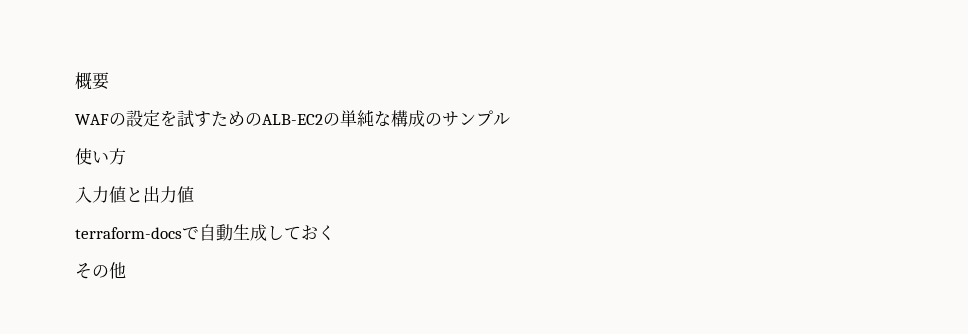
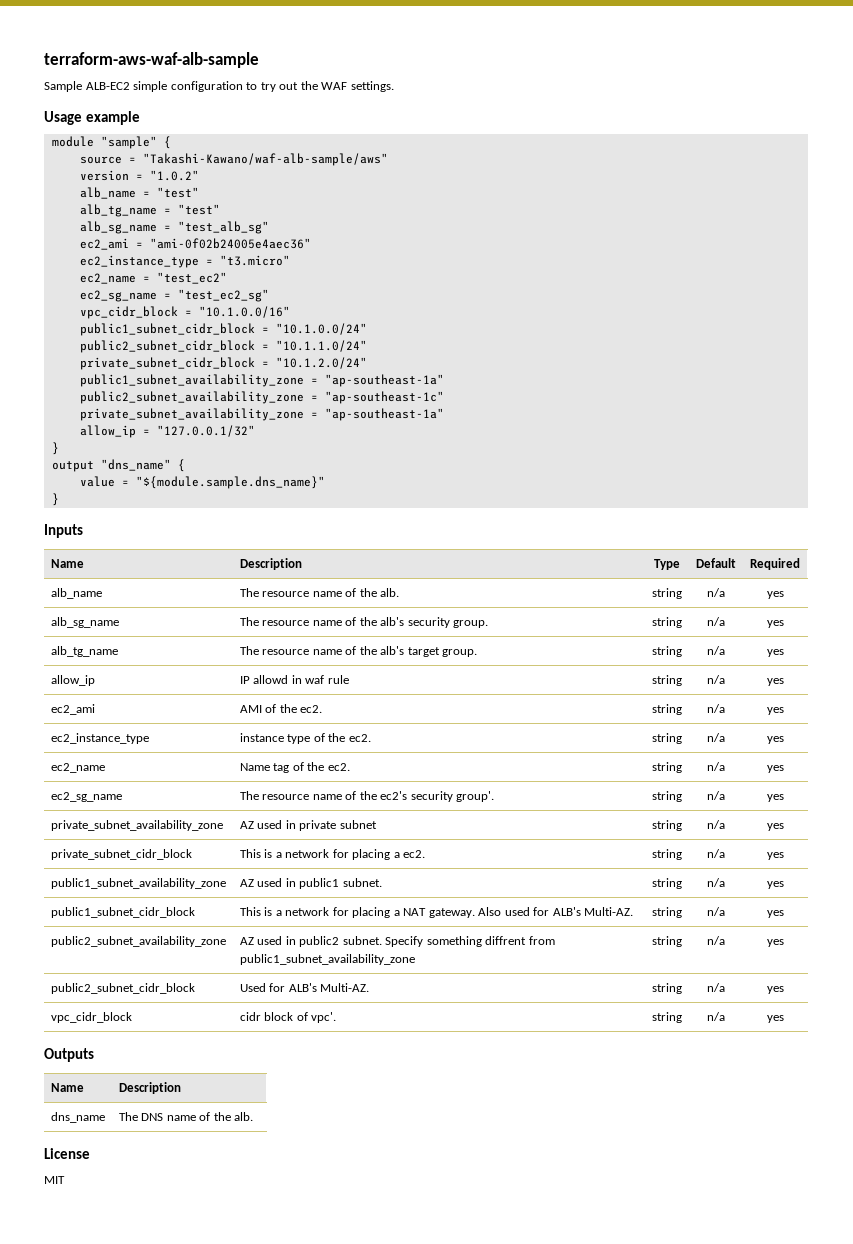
- 概要
- WAFの設定を試すためのALB-EC2の単純な構成のサンプル
- 使い方
- 入力値と出力値
- terraform-docsで自動生成しておく
- その他
+ terraform-aws-waf-alb-sample
+ Sample ALB-EC2 simple configuration to try out the WAF settings.
+ Usage example
+ module "sample" {
+ source = "Takashi-Kawano/waf-alb-sample/aws"
+ version = "1.0.2"
+ alb_name = "test"
+ alb_tg_name = "test"
+ alb_sg_name = "test_alb_sg"
+ ec2_ami = "ami-0f02b24005e4aec36"
+ ec2_instance_type = "t3.micro"
+ ec2_name = "test_ec2"
+ ec2_sg_name = "test_ec2_sg"
+ vpc_cidr_block = "10.1.0.0/16"
+ public1_subnet_cidr_block = "10.1.0.0/24"
+ public2_subnet_cidr_block = "10.1.1.0/24"
+ private_subnet_cidr_block = "10.1.2.0/24"
+ public1_subnet_availability_zone = "ap-southeast-1a"
+ public2_subnet_availability_zone = "ap-southeast-1c"
+ private_subnet_availability_zone = "ap-southeast-1a"
+ allow_ip = "127.0.0.1/32"
+ }
+ output "dns_name" {
+ value = "${module.sample.dns_name}"
+ }
+ Inputs
+ Name | Description | Type | Default | Required
+ alb_name | The resource name of the alb. | string | n/a | yes
+ alb_sg_name | The resource name of the alb's security group. | string | n/a | yes
+ alb_tg_name | The resource name of the alb's target group. | string | n/a | yes
+ allow_ip | IP allowd in waf rule | string | n/a | yes
+ ec2_ami | AMI of the ec2. | string | n/a | yes
+ ec2_instance_type | instance type of the ec2. | string | n/a | yes
+ ec2_name | Name tag of the ec2. | string | n/a | yes
+ ec2_sg_name | The resource name of the ec2's security group'. | string | n/a | yes
+ private_subnet_availability_zone | AZ used in private subnet | string | n/a | yes
+ private_subnet_cidr_block | This is a network for placing a ec2. | string | n/a | yes
+ public1_subnet_availability_zone | AZ used in public1 subnet. | string | n/a | yes
+ public1_subnet_cidr_block | This is a network for placing a NAT gateway. Also used for ALB's Multi-AZ. | string | n/a | yes
+ public2_subnet_availability_zone | AZ used in public2 subnet. Specify something diffrent from public1_subnet_availability_zone | string | n/a | yes
+ public2_subnet_cidr_block | Used for ALB's Multi-AZ. | string | n/a | yes
+ vpc_cidr_block | cidr block of vpc'. | string | n/a | yes
+ Outputs
+ Name | Description
+ dns_name | The DNS name of the alb.
+ License
+ MIT

